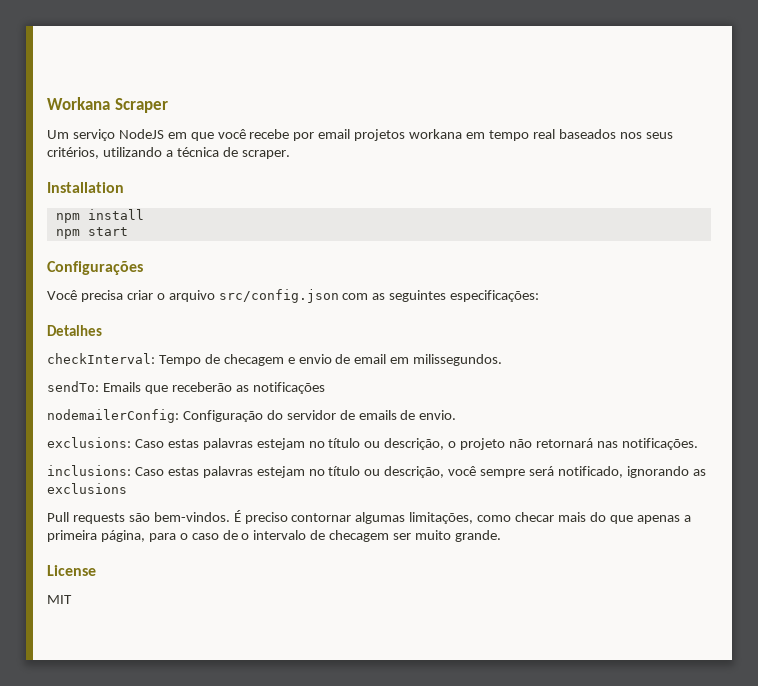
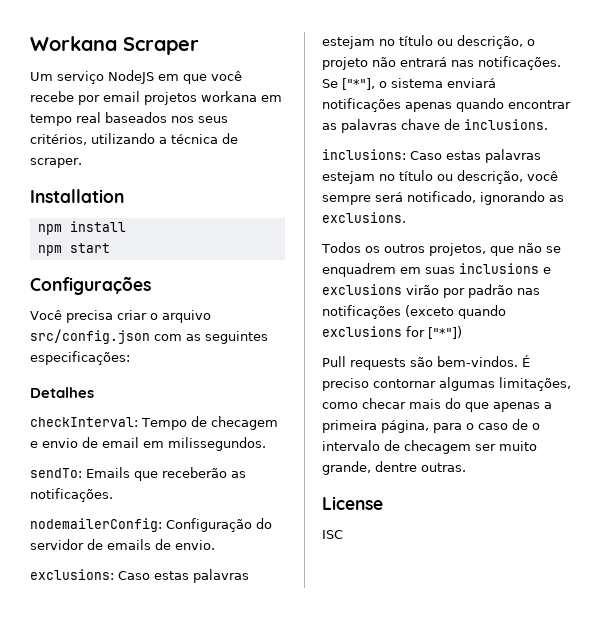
- sendTo: Emails que receberão as notificações
+ sendTo: Emails que receberão as notificações.
- exclusions: Caso estas palavras estejam no título ou descrição, o projeto não retornará nas notificações.
+ exclusions: Caso estas palavras estejam no título ou descrição, o projeto não entrará nas notificações. Se ["*"], o sistema enviará notificações apenas quando encontrar as palavras chave de inclusions.
- inclusions: Caso estas palavras estejam no título ou descrição, você sempre será notificado, ignorando as exclusions
+ inclusions: Caso estas palavras estejam no título ou descrição, você sempre será notificado, ignorando as exclusions.
+ Todos os outros projetos, que não se enquadrem em suas inclusions e exclusions virão por padrão nas notificações (exceto quando exclusions for ["*"])
- É preciso contornar algumas limitações, como checar mais do que apenas a primeira página, para o caso de o intervalo de checagem ser muito grande.
+ É preciso contornar algumas limitações, como checar mais do que apenas a primeira página, para o caso de o intervalo de checagem ser muito grande, dentre outras.
- MIT
+ ISC

